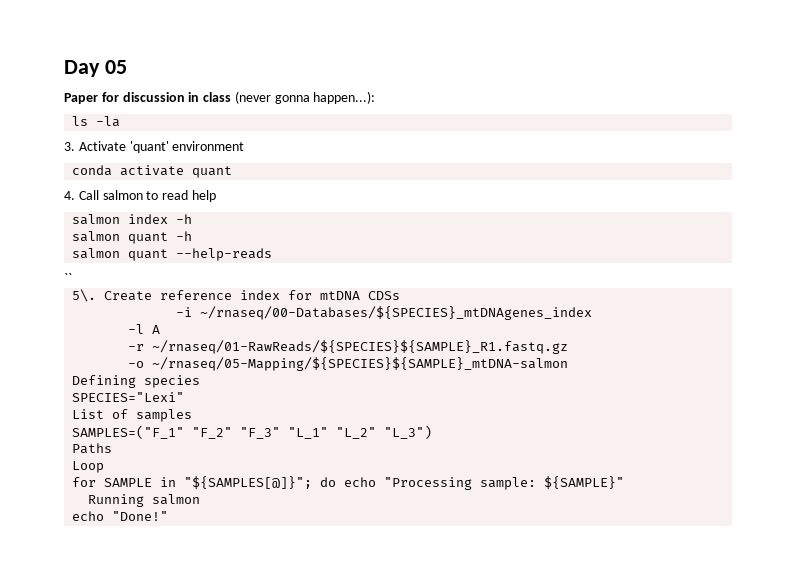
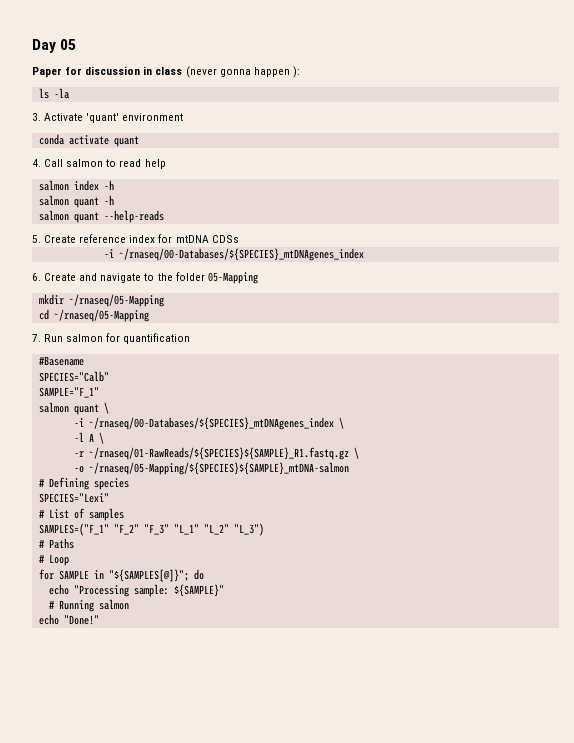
- Paper for discussion in class (never gonna happen...):
+ Paper for discussion in class (never gonna happen ):
- ``
- 5\. Create reference index for mtDNA CDSs
+ 5. Create reference index for mtDNA CDSs
+ 6. Create and navigate to the folder 05-Mapping
+ mkdir ~/rnaseq/05-Mapping
+ cd ~/rnaseq/05-Mapping
+ 7. Run salmon for quantification
+ #Basename
+ SPECIES="Calb"
+ SAMPLE="F_1"
+ salmon quant \
+ -i ~/rnaseq/00-Databases/${SPECIES}_mtDNAgenes_index \
- -l A
+ -l A \
- -r ~/rnaseq/01-RawReads/${SPECIES}${SAMPLE}_R1.fastq.gz
+ -r ~/rnaseq/01-RawReads/${SPECIES}${SAMPLE}_R1.fastq.gz \
- Defining species
+ # Defining species
- List of samples
+ # List of samples
- Paths
+ # Paths
- Loop
+ # Loop
- for SAMPLE in "${SAMPLES[@]}"; do echo "Processing sample: ${SAMPLE}"
+ for SAMPLE in "${SAMPLES[@]}"; do
+ echo "Processing sample: ${SAMPLE}"
- Running salmon
+ # Running salmon

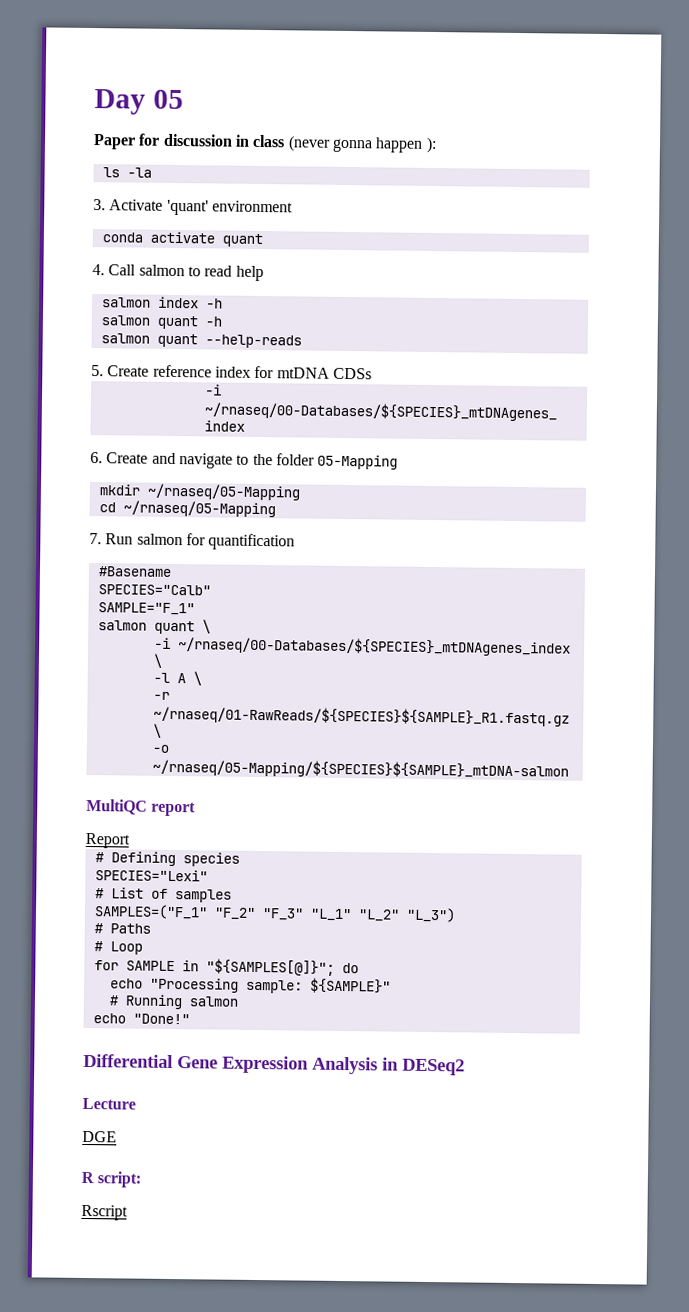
+ MultiQC report
+ Report
+ Differential Gene Expression Analysis in DESeq2
+ Lecture
+ DGE
+ R script:
+ Rscript

